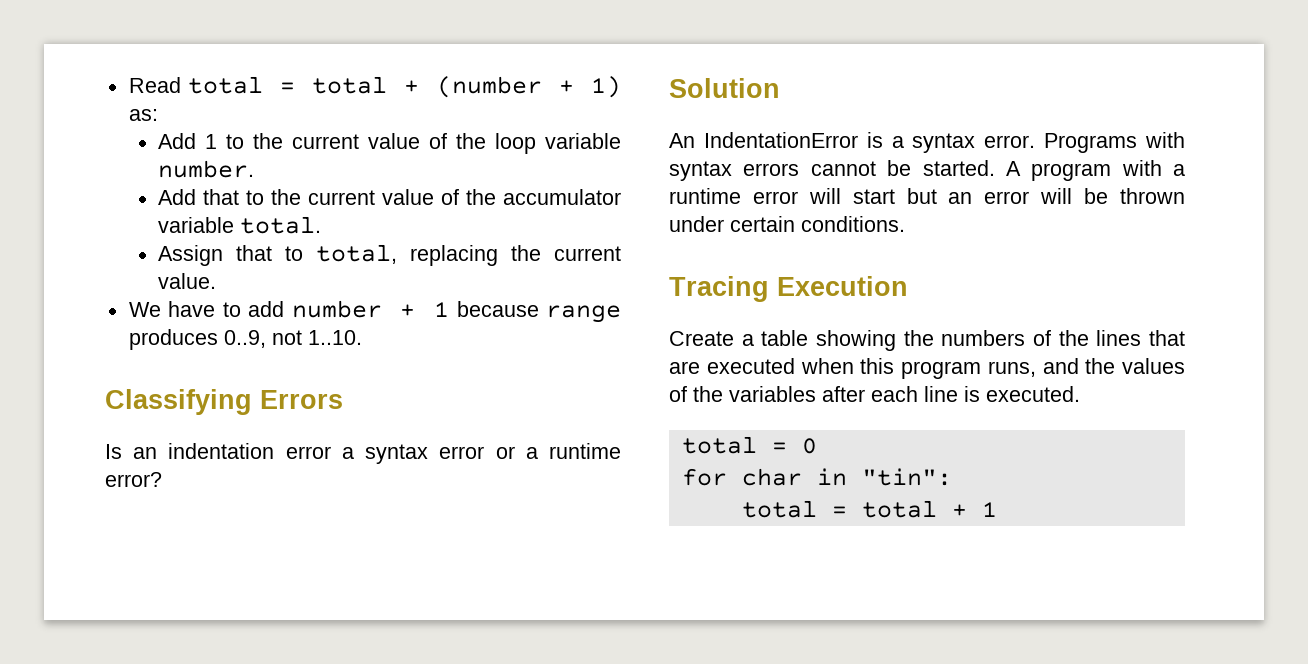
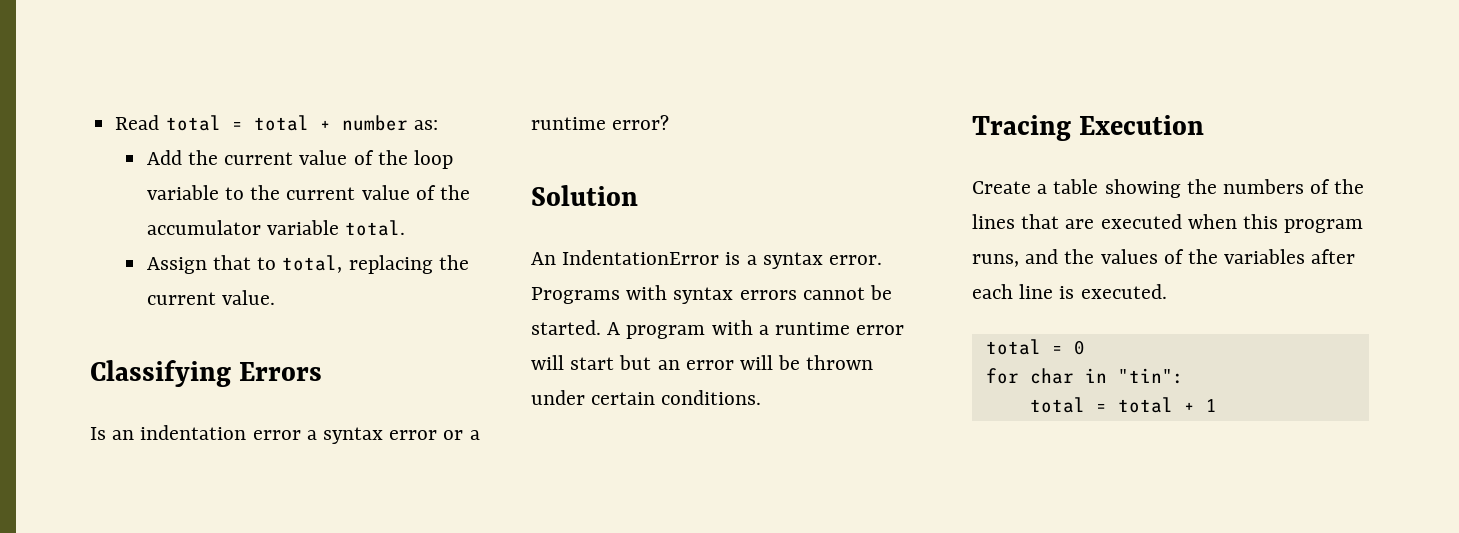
- Read total = total + (number + 1) as:
+ Read total = total + number as:
- Add 1 to the current value of the loop variable number.
- Add that to the current value of the accumulator variable total.
+ Add the current value of the loop variable to the current value of the accumulator variable total.
- We have to add number + 1 because range produces 0..9, not 1..10.

